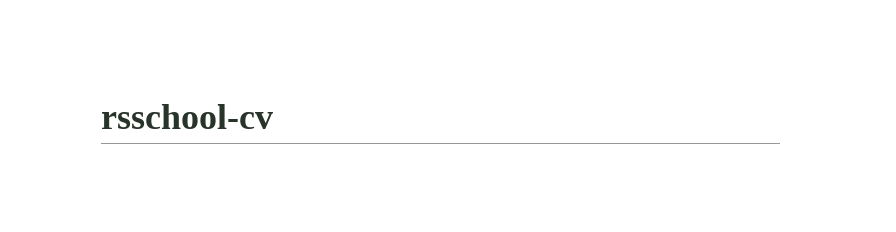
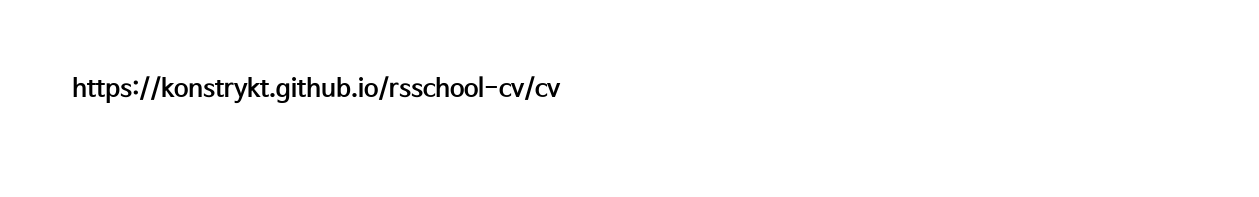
- rsschool-cv
+ https://konstrykt.github.io/rsschool-cv/cv

